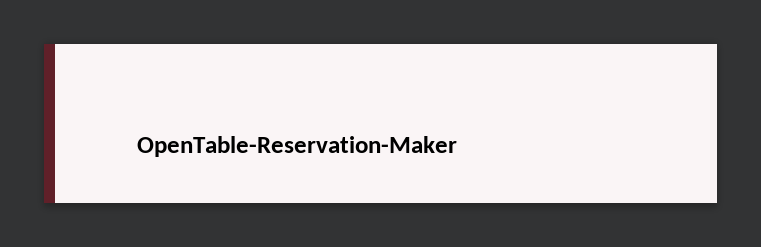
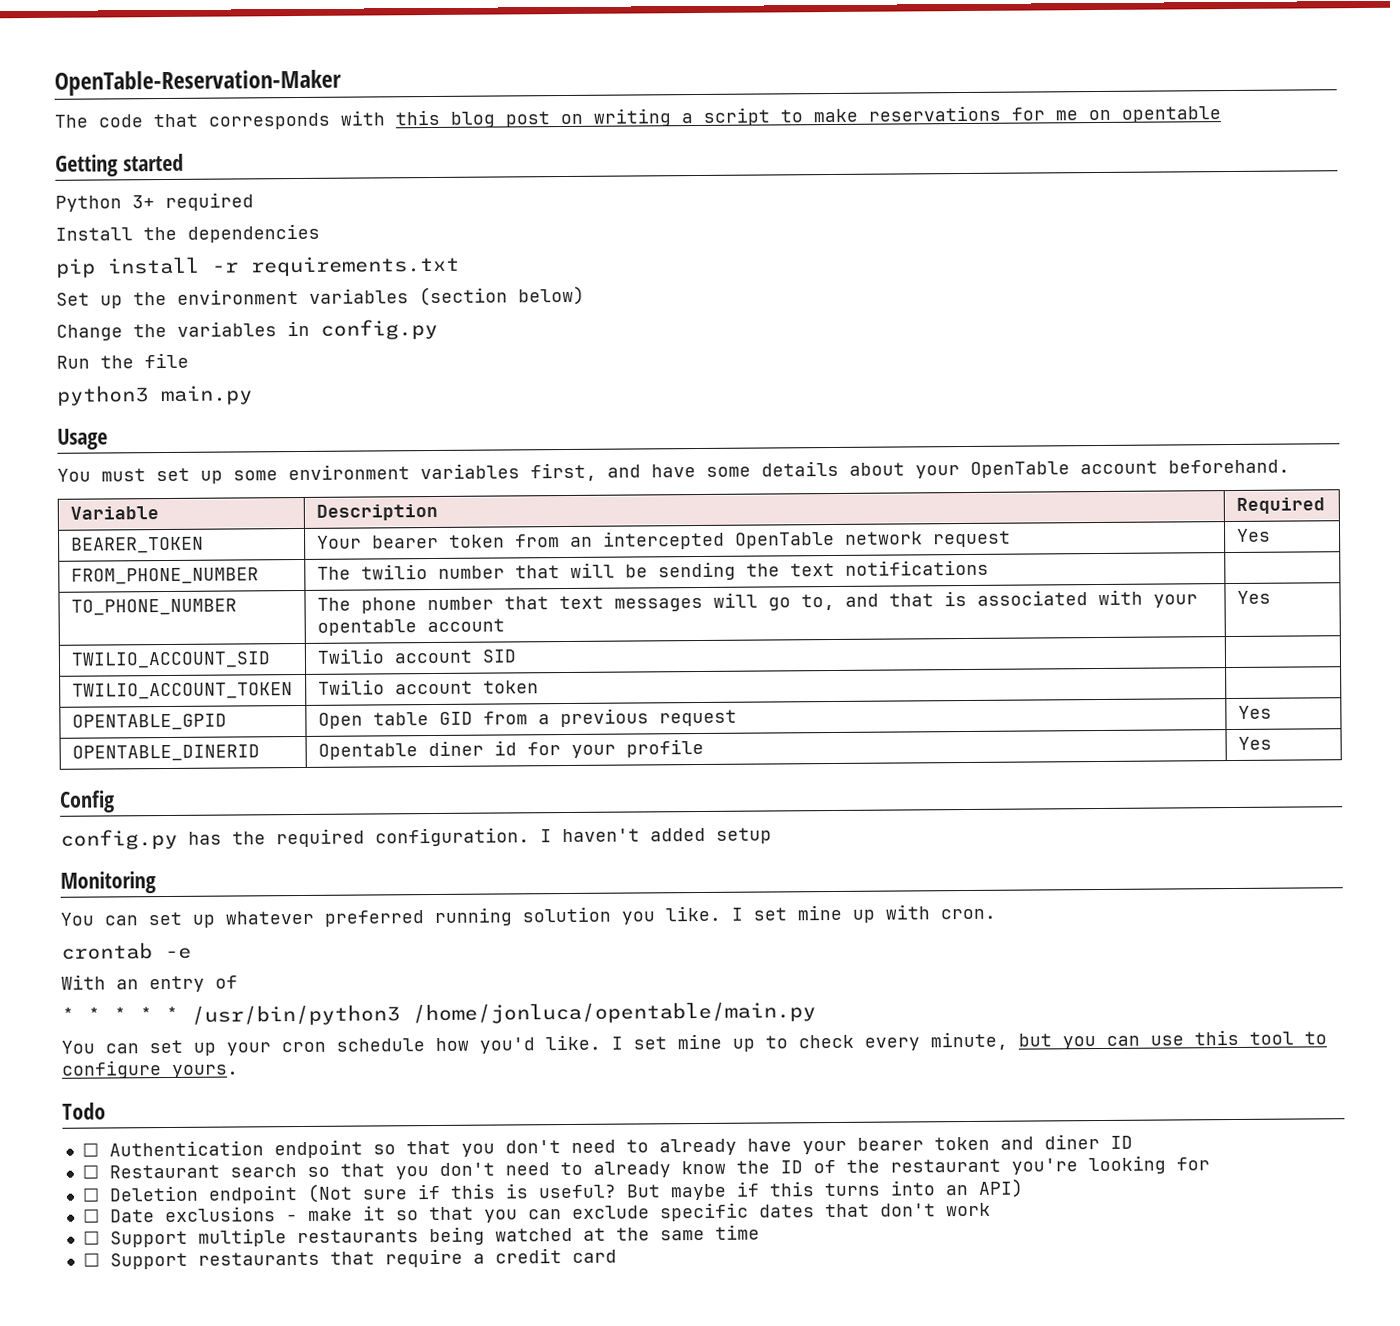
+ The code that corresponds with this blog post on writing a script to make reservations for me on opentable
+ Getting started
+ Python 3+ required
+ Install the dependencies
+ pip install -r requirements.txt
+ Set up the environment variables (section below)
+ Change the variables in config.py
+ Run the file
+ python3 main.py
+ Usage
+ You must set up some environment variables first, and have some details about your OpenTable account beforehand.
+ Variable | Description | Required
+ BEARER_TOKEN | Your bearer token from an intercepted OpenTable network request | Yes
+ FROM_PHONE_NUMBER | The twilio number that will be sending the text notifications |
+ TO_PHONE_NUMBER | The phone number that text messages will go to, and that is associated with your opentable account | Yes
+ TWILIO_ACCOUNT_SID | Twilio account SID |
+ TWILIO_ACCOUNT_TOKEN | Twilio account token |
+ OPENTABLE_GPID | Open table GID from a previous request | Yes
+ OPENTABLE_DINERID | Opentable diner id for your profile | Yes
+ Config
+ config.py has the required configuration. I haven't added setup
+ Monitoring
+ You can set up whatever preferred running solution you like. I set mine up with cron.
+ crontab -e
+ With an entry of
+ * * * * * /usr/bin/python3 /home/jonluca/opentable/main.py
+ You can set up your cron schedule how you'd like. I set mine up to check every minute, but you can use this tool to configure yours.
+ Todo
+ ☐ Authentication endpoint so that you don't need to already have your bearer token and diner ID
+ ☐ Restaurant search so that you don't need to already know the ID of the restaurant you're looking for
+ ☐ Deletion endpoint (Not sure if this is useful? But maybe if this turns into an API)
+ ☐ Date exclusions - make it so that you can exclude specific dates that don't work
+ ☐ Support multiple restaurants being watched at the same time
+ ☐ Support restaurants that require a credit card

